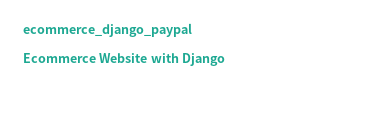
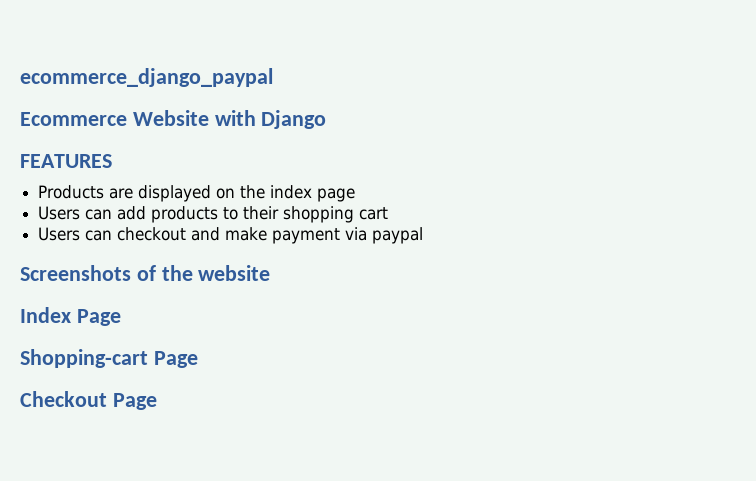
+ FEATURES
+ Products are displayed on the index page
+ Users can add products to their shopping cart
+ Users can checkout and make payment via paypal
+ Screenshots of the website
+ Index Page
+ Shopping-cart Page
+ Checkout Page

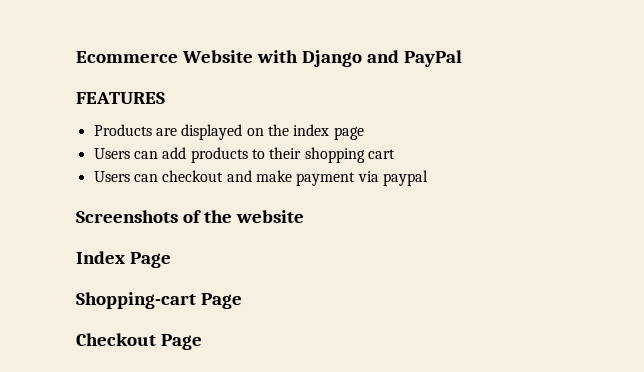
- ecommerce_django_paypal
- Ecommerce Website with Django
+ Ecommerce Website with Django and PayPal

